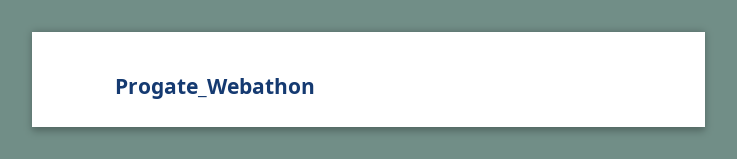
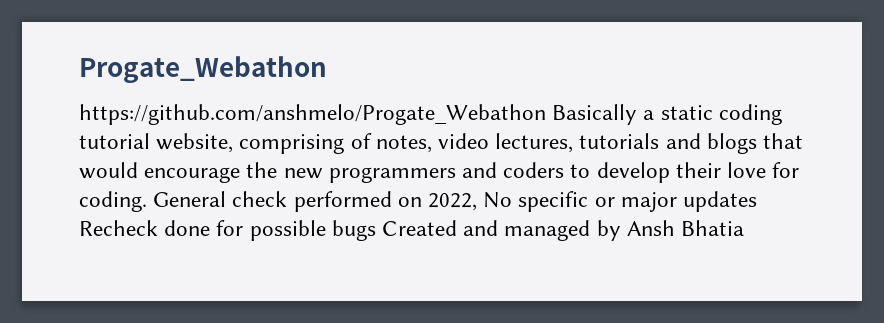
+ https://github.com/anshmelo/Progate_Webathon Basically a static coding tutorial website, comprising of notes, video lectures, tutorials and blogs that would encourage the new programmers and coders to develop their love for coding. General check performed on 2022, No specific or major updates Recheck done for possible bugs Created and managed by Ansh Bhatia

